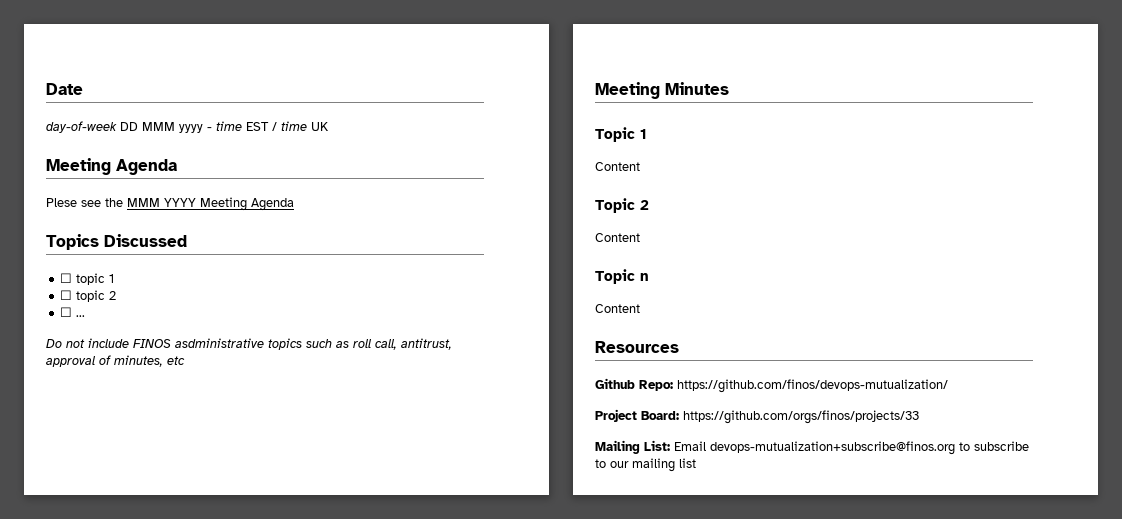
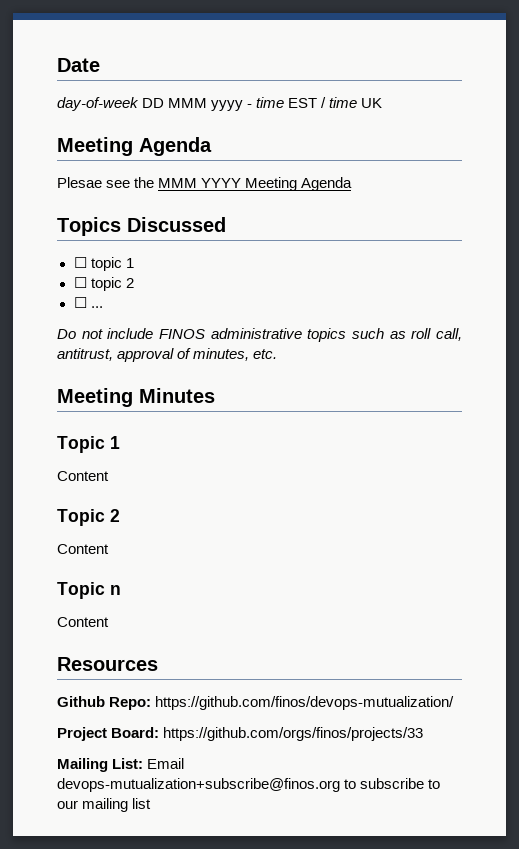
- Plese see the MMM YYYY Meeting Agenda
+ Plesae see the MMM YYYY Meeting Agenda
- Do not include FINOS asdministrative topics such as roll call, antitrust, approval of minutes, etc
+ Do not include FINOS administrative topics such as roll call, antitrust, approval of minutes, etc.

